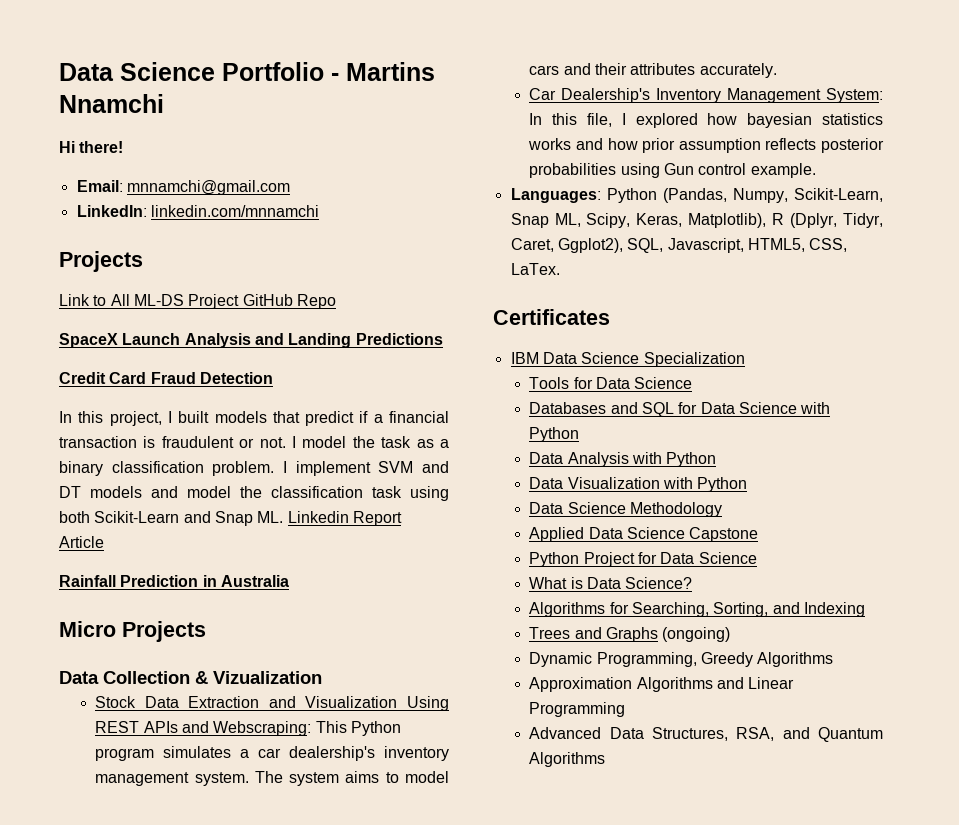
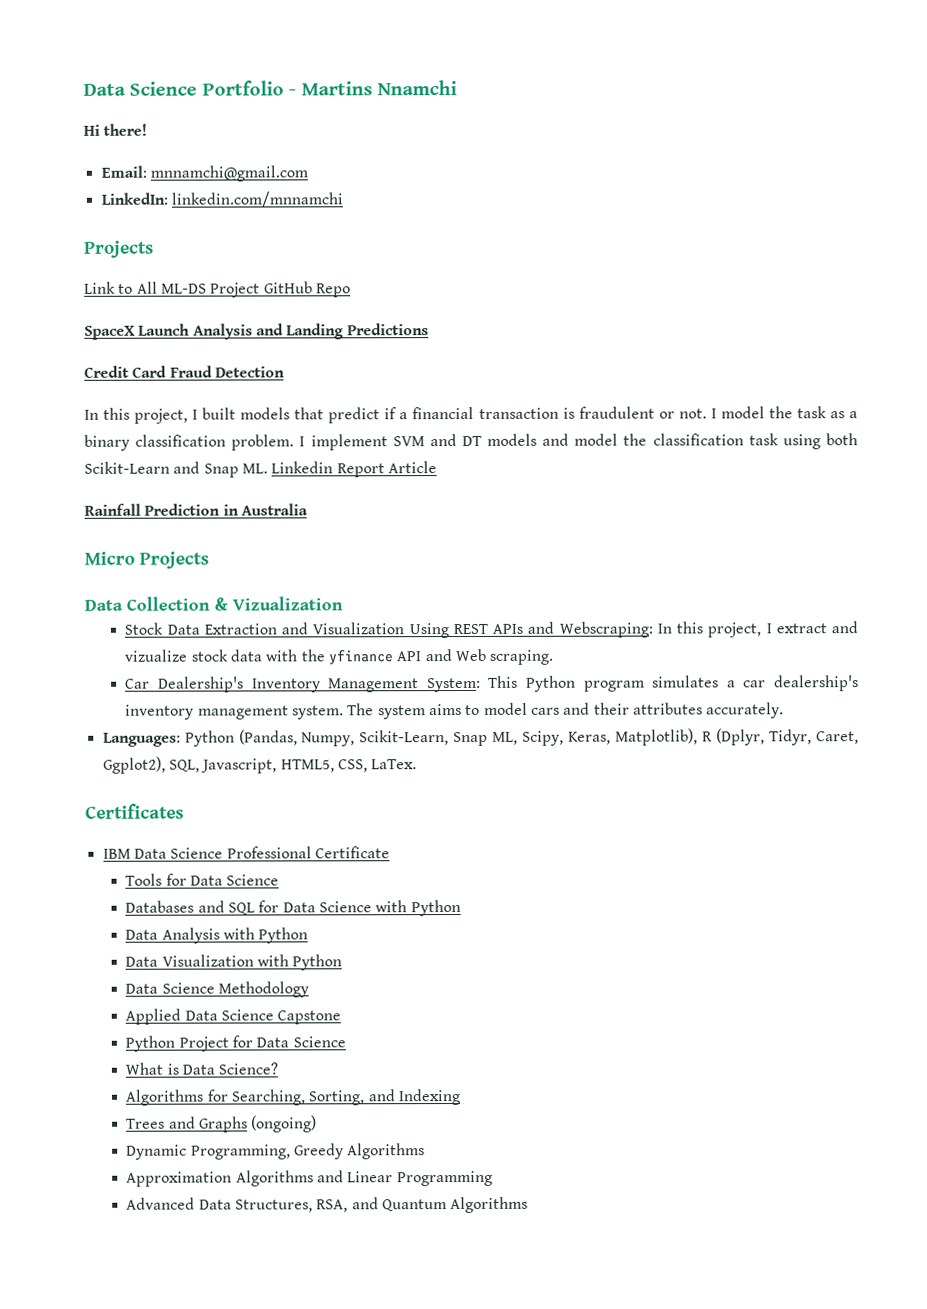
- Stock Data Extraction and Visualization Using REST APIs and Webscraping: This Python program simulates a car dealership's inventory management system.
+ Stock Data Extraction and Visualization Using REST APIs and Webscraping: In this project, I extract and vizualize stock data with the yfinance API and Web scraping.
+ Car Dealership's Inventory Management System: This Python program simulates a car dealership's inventory management system.
- Car Dealership's Inventory Management System: In this file, I explored how bayesian statistics works and how prior assumption reflects posterior probabilities using Gun control example.
- IBM Data Science Specialization
+ IBM Data Science Professional Certificate

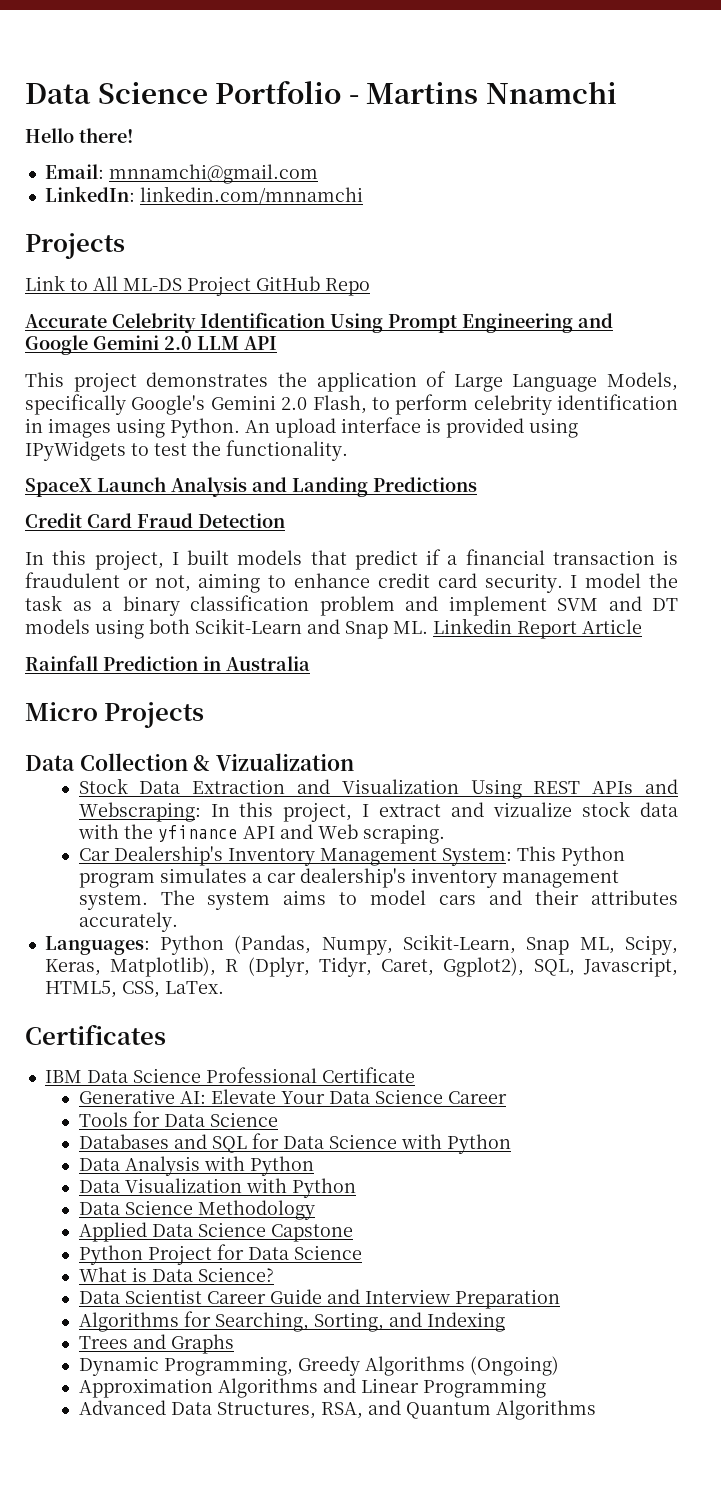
- Hi there!
+ Hello there!
+ Accurate Celebrity Identification Using Prompt Engineering and Google Gemini 2.0 LLM API
+ This project demonstrates the application of Large Language Models, specifically Google's Gemini 2.0 Flash, to perform celebrity identification in images using Python. An upload interface is provided using IPyWidgets to test the functionality.
- In this project, I built models that predict if a financial transaction is fraudulent or not.
+ In this project, I built models that predict if a financial transaction is fraudulent or not, aiming to enhance credit card security.
- I model the task as a binary classification problem. I implement SVM and DT models and model the classification task using both Scikit-Learn and Snap ML. Linkedin Report Article
+ I model the task as a binary classification problem and implement SVM and DT models using both Scikit-Learn and Snap ML. Linkedin Report Article
+ Generative AI: Elevate Your Data Science Career
+ Data Scientist Career Guide and Interview Preparation
- Trees and Graphs (ongoing)
+ Trees and Graphs
- Dynamic Programming, Greedy Algorithms
+ Dynamic Programming, Greedy Algorithms (Ongoing)

